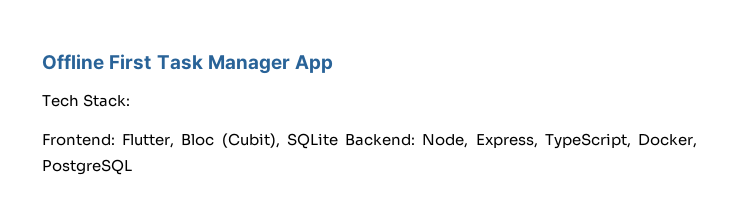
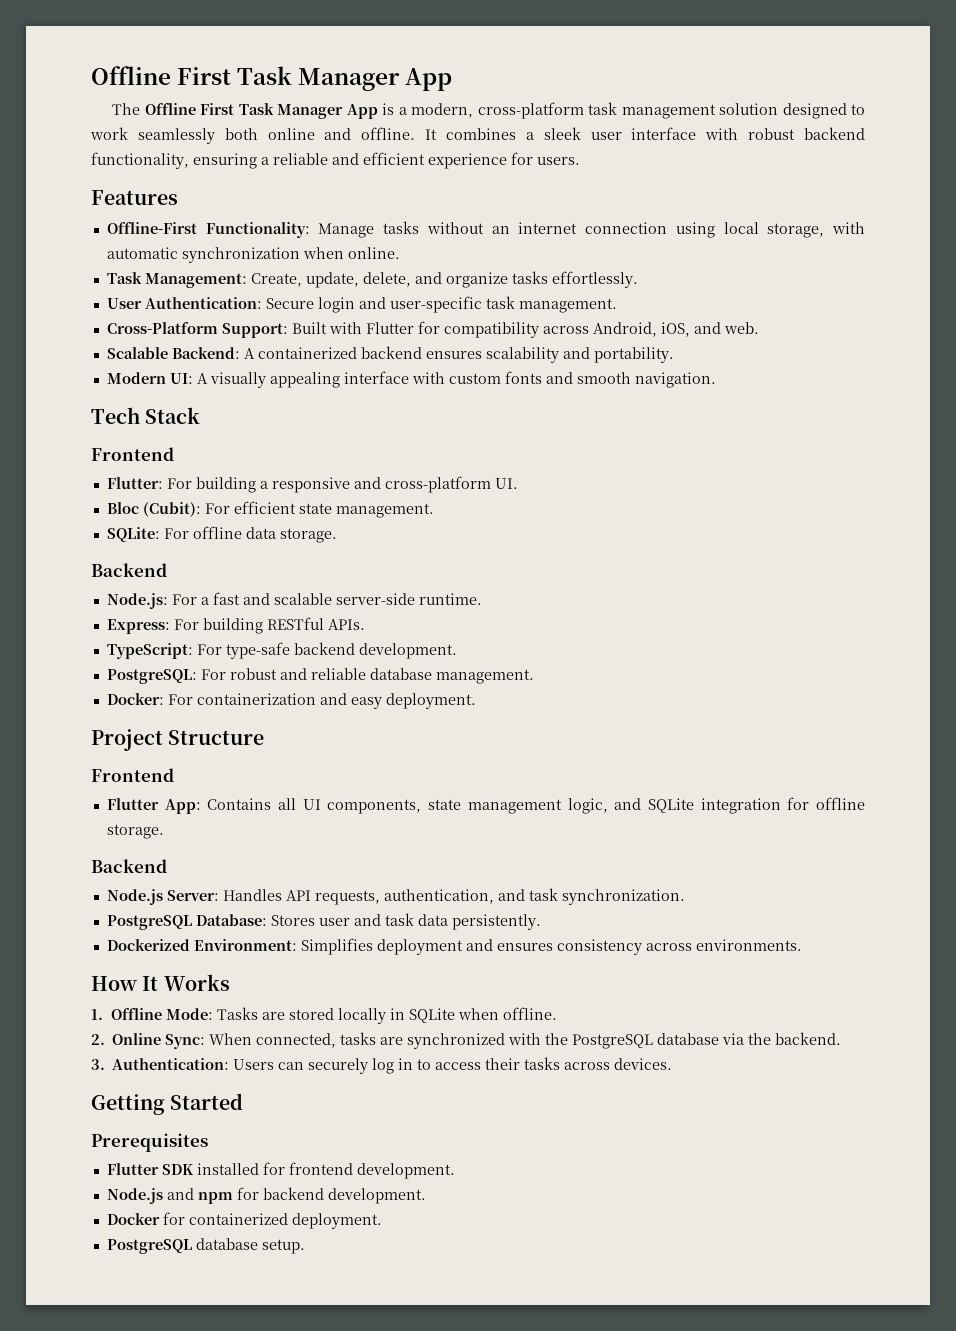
- Tech Stack:
- Frontend: Flutter, Bloc (Cubit), SQLite Backend: Node, Express, TypeScript, Docker, PostgreSQL
+ The Offline First Task Manager App is a modern, cross-platform task management solution designed to work seamlessly both online and offline. It combines a sleek user interface with robust backend functionality, ensuring a reliable and efficient experience for users.
+ Features
+ Offline-First Functionality: Manage tasks without an internet connection using local storage, with automatic synchronization when online.
+ Task Management: Create, update, delete, and organize tasks effortlessly.
+ User Authentication: Secure login and user-specific task management.
+ Cross-Platform Support: Built with Flutter for compatibility across Android, iOS, and web.
+ Scalable Backend: A containerized backend ensures scalability and portability.
+ Modern UI: A visually appealing interface with custom fonts and smooth navigation.
+ Tech Stack
+ Frontend
+ Flutter: For building a responsive and cross-platform UI.
+ Bloc (Cubit): For efficient state management.
+ SQLite: For offline data storage.
+ Backend
+ Node.js: For a fast and scalable server-side runtime.
+ Express: For building RESTful APIs.
+ TypeScript: For type-safe backend development.
+ PostgreSQL: For robust and reliable database management.
+ Docker: For containerization and easy deployment.
+ Project Structure
+ Frontend
+ Flutter App: Contains all UI components, state management logic, and SQLite integration for offline storage.
+ Backend
+ Node.js Server: Handles API requests, authentication, and task synchronization.
+ PostgreSQL Database: Stores user and task data persistently.
+ Dockerized Environment: Simplifies deployment and ensures consistency across environments.
+ How It Works
+ 1. Offline Mode: Tasks are stored locally in SQLite when offline.
+ 2. Online Sync: When connected, tasks are synchronized with the PostgreSQL database via the backend.
+ 3. Authentication: Users can securely log in to access their tasks across devices.
+ Getting Started
+ Prerequisites
+ Flutter SDK installed for frontend development.
+ Node.js and npm for backend development.
+ Docker for containerized deployment.
+ PostgreSQL database setup.

